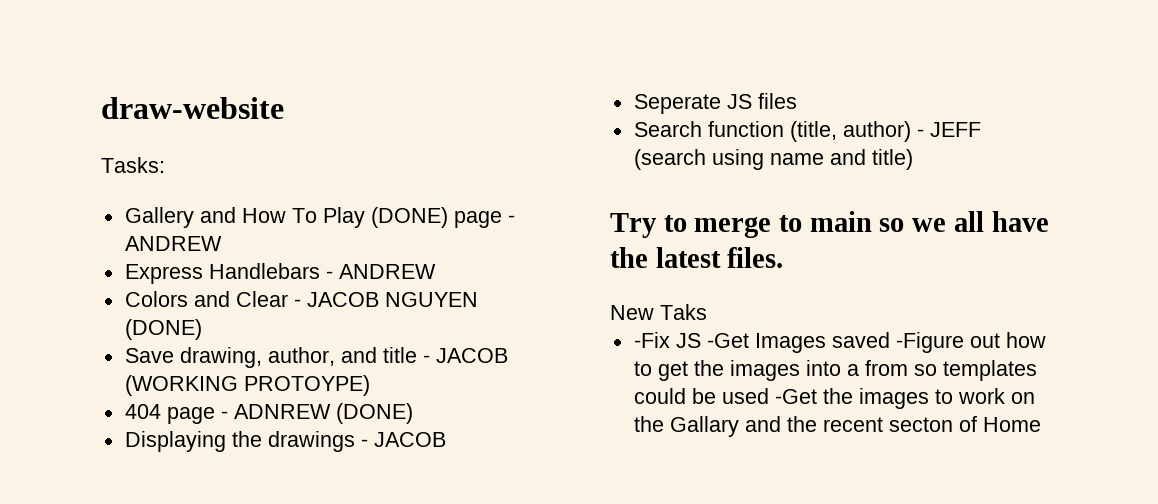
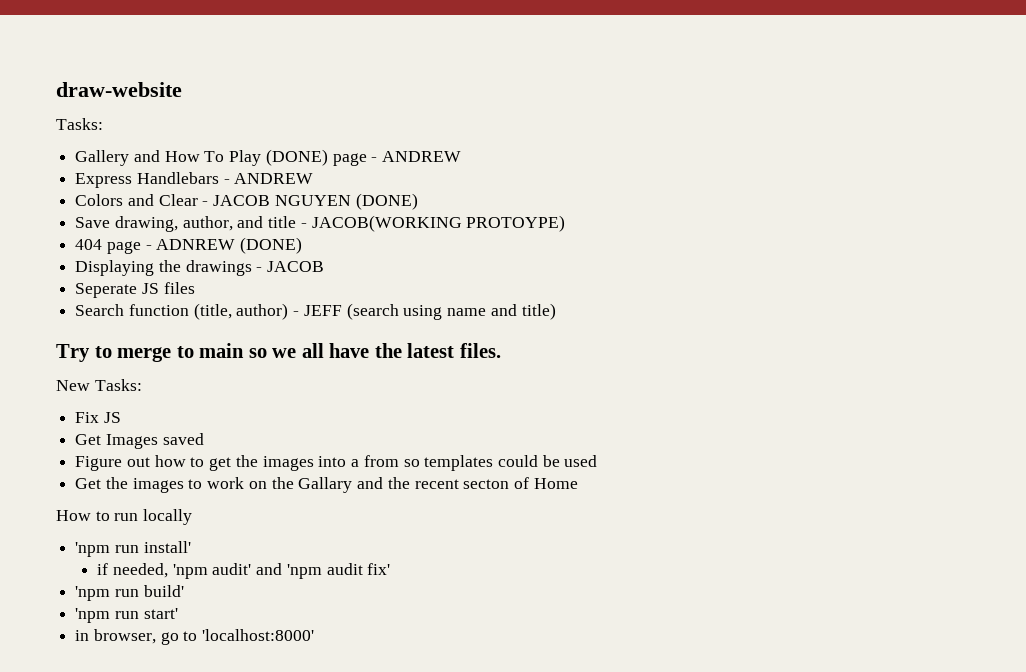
- Save drawing, author, and title - JACOB (WORKING PROTOYPE)
+ Save drawing, author, and title - JACOB(WORKING PROTOYPE)
- New Taks
- -Fix JS -Get Images saved -Figure out how to get the images into a from so templates could be used -Get the images to work on the Gallary and the recent secton of Home
+ New Tasks:
+ Fix JS
+ Get Images saved
+ Figure out how to get the images into a from so templates could be used
+ Get the images to work on the Gallary and the recent secton of Home
+ How to run locally
+ 'npm run install'
+ if needed, 'npm audit' and 'npm audit fix'
+ 'npm run build'
+ 'npm run start'
+ in browser, go to 'localhost:8000'

